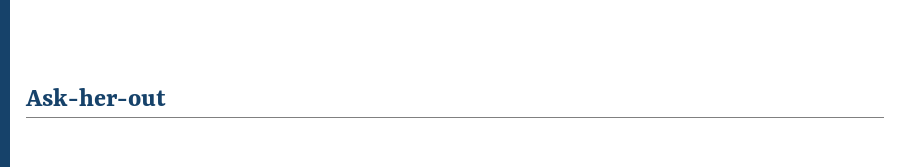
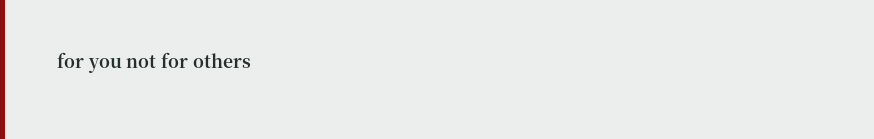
- Ask-her-out
+ for you not for others

